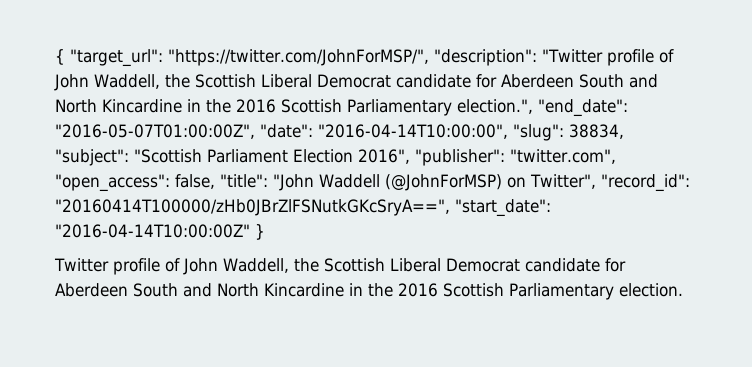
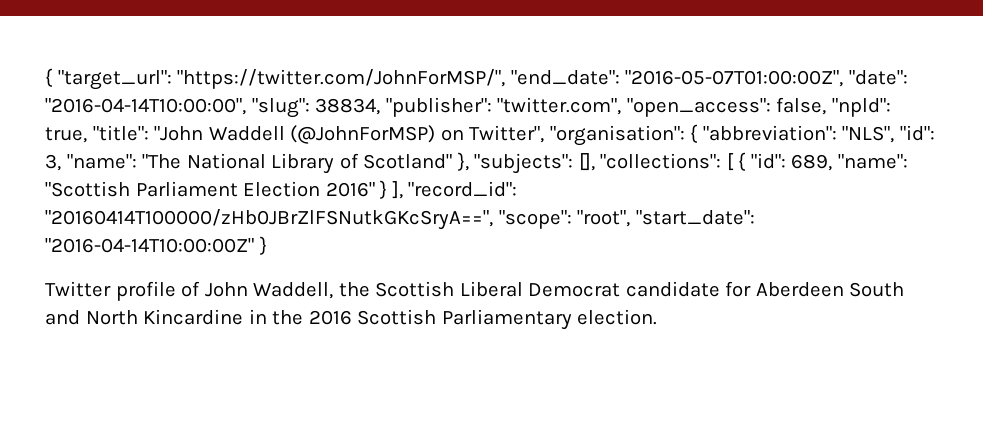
- { "target_url": "https://twitter.com/JohnForMSP/", "description": "Twitter profile of John Waddell, the Scottish Liberal Democrat candidate for Aberdeen South and North Kincardine in the 2016 Scottish Parliamentary election.", "end_date": "2016-05-07T01:00:00Z", "date": "2016-04-14T10:00:00", "slug": 38834, "subject": "Scottish Parliament Election 2016", "publisher": "twitter.com", "open_access": false, "title": "John Waddell (@JohnForMSP) on Twitter", "record_id": "20160414T100000/zHb0JBrZlFSNutkGKcSryA==", "start_date": "2016-04-14T10:00:00Z" }
+ { "target_url": "https://twitter.com/JohnForMSP/", "end_date": "2016-05-07T01:00:00Z", "date": "2016-04-14T10:00:00", "slug": 38834, "publisher": "twitter.com", "open_access": false, "npld": true, "title": "John Waddell (@JohnForMSP) on Twitter", "organisation": { "abbreviation": "NLS", "id": 3, "name": "The National Library of Scotland" }, "subjects": [], "collections": [ { "id": 689, "name": "Scottish Parliament Election 2016" } ], "record_id": "20160414T100000/zHb0JBrZlFSNutkGKcSryA==", "scope": "root", "start_date": "2016-04-14T10:00:00Z" }

